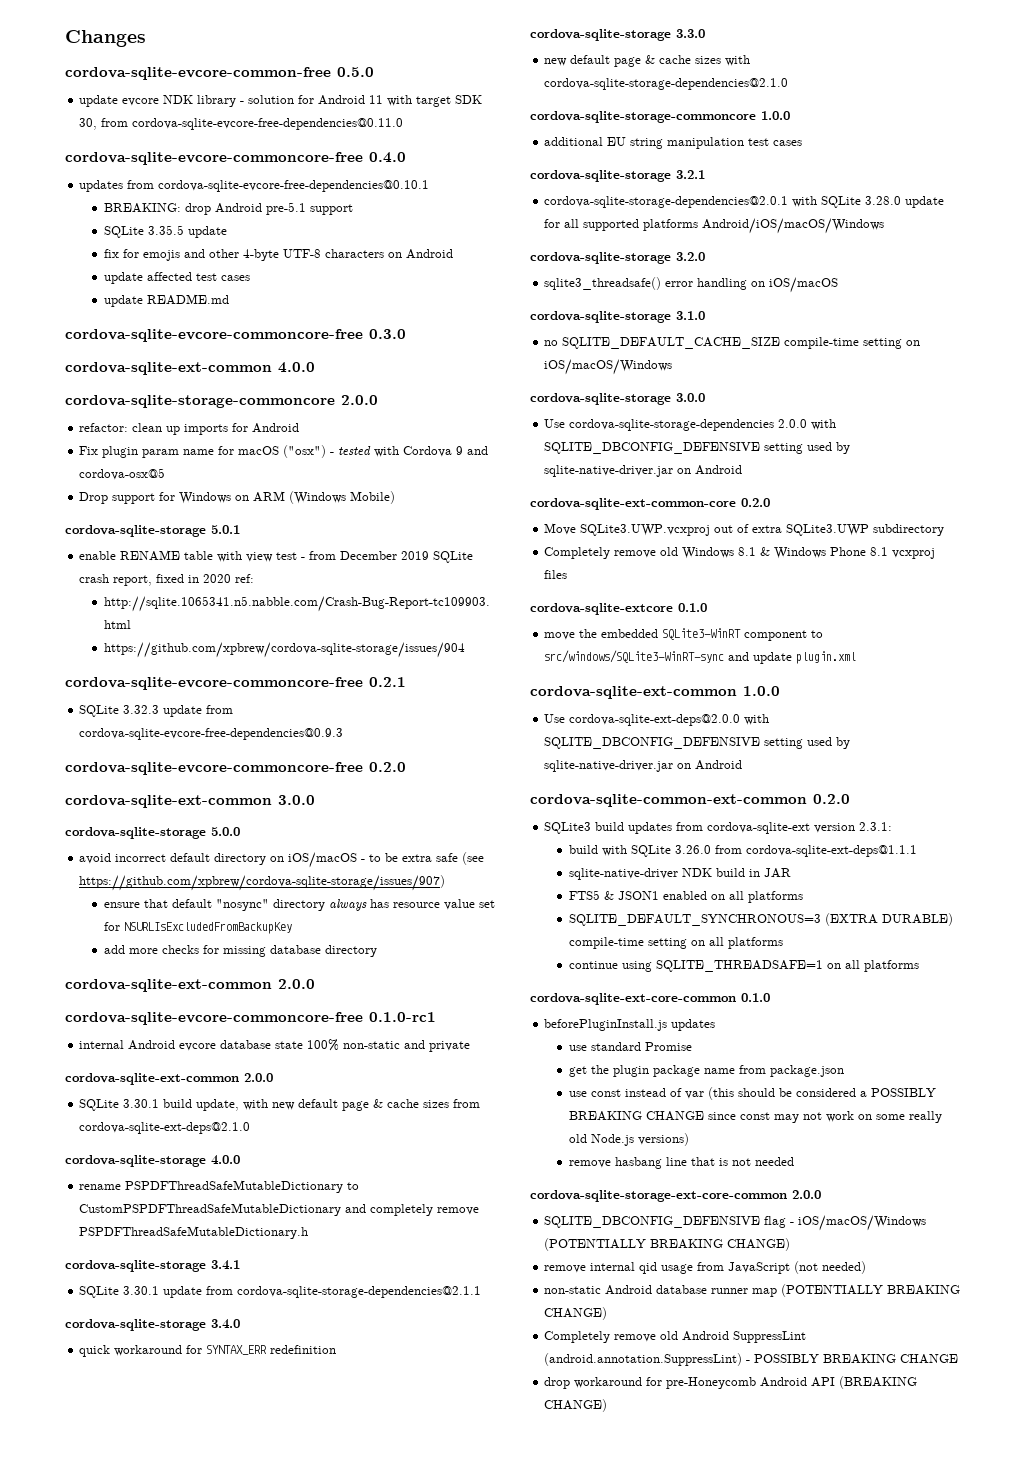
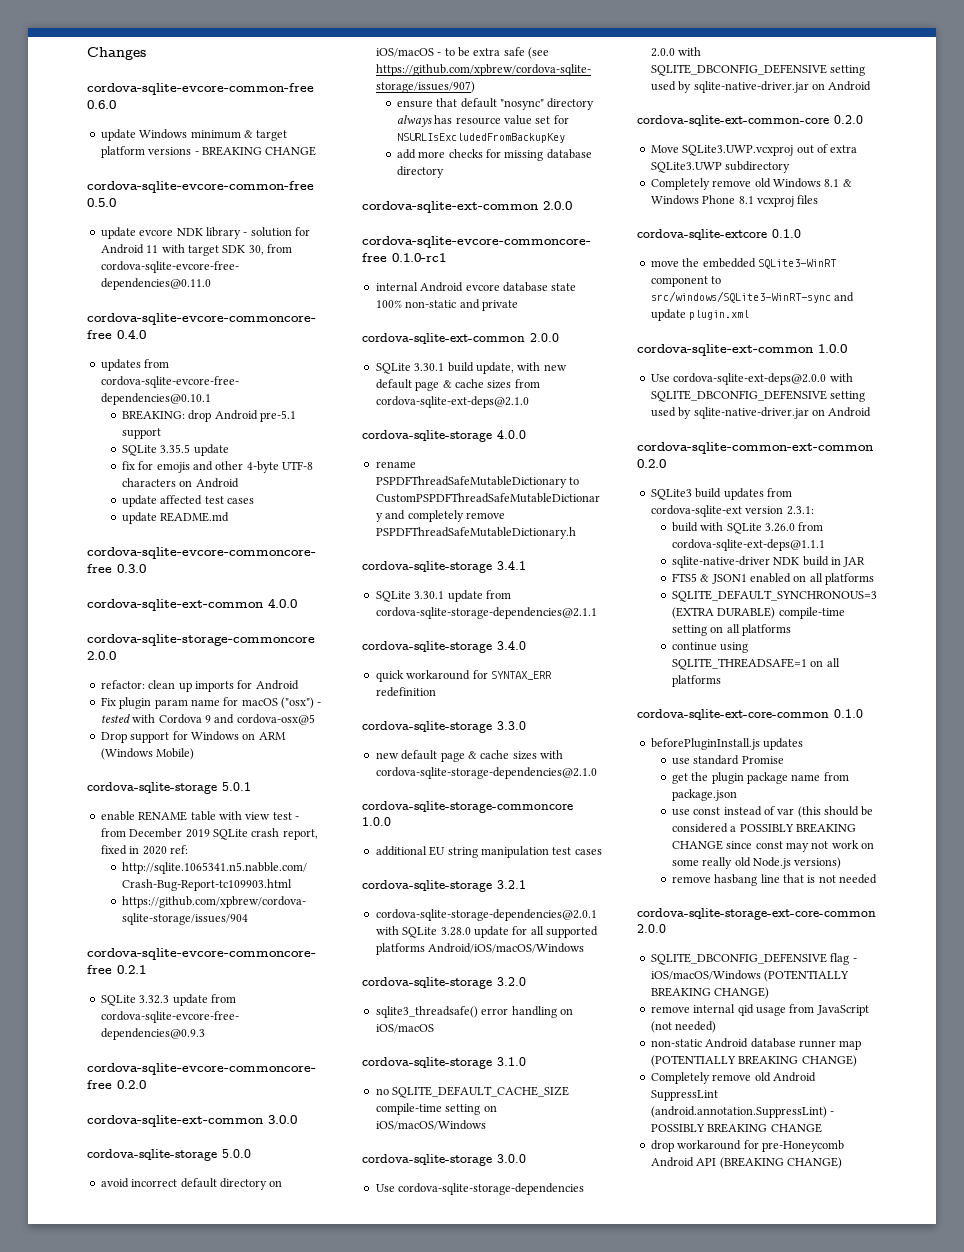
+ cordova-sqlite-evcore-common-free 0.6.0
+ update Windows minimum & target platform versions - BREAKING CHANGE

